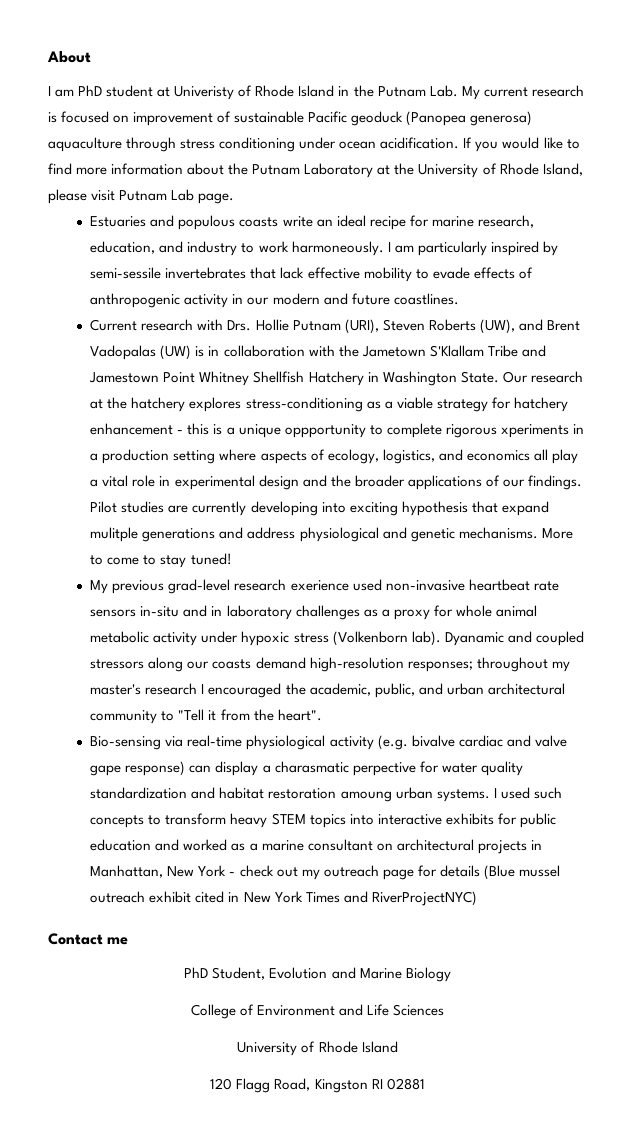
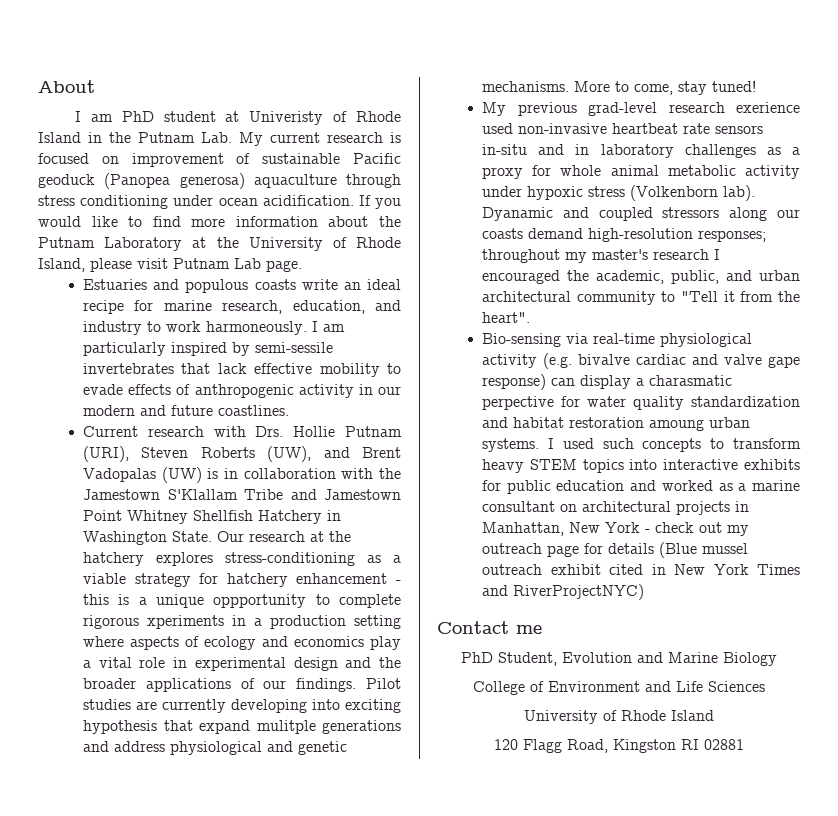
- Current research with Drs. Hollie Putnam (URI), Steven Roberts (UW), and Brent Vadopalas (UW) is in collaboration with the Jametown S'Klallam Tribe and Jamestown Point Whitney Shellfish Hatchery in Washington State.
+ Current research with Drs. Hollie Putnam (URI), Steven Roberts (UW), and Brent Vadopalas (UW) is in collaboration with the Jamestown S'Klallam Tribe and Jamestown Point Whitney Shellfish Hatchery in Washington State.
- Our research at the hatchery explores stress-conditioning as a viable strategy for hatchery enhancement - this is a unique oppportunity to complete rigorous xperiments in a production setting where aspects of ecology, logistics, and economics all play a vital role in experimental design and the broader applications of our findings.
+ Our research at the hatchery explores stress-conditioning as a viable strategy for hatchery enhancement - this is a unique oppportunity to complete rigorous xperiments in a production setting where aspects of ecology and economics play a vital role in experimental design and the broader applications of our findings.
- More to come to stay tuned!
+ More to come, stay tuned!

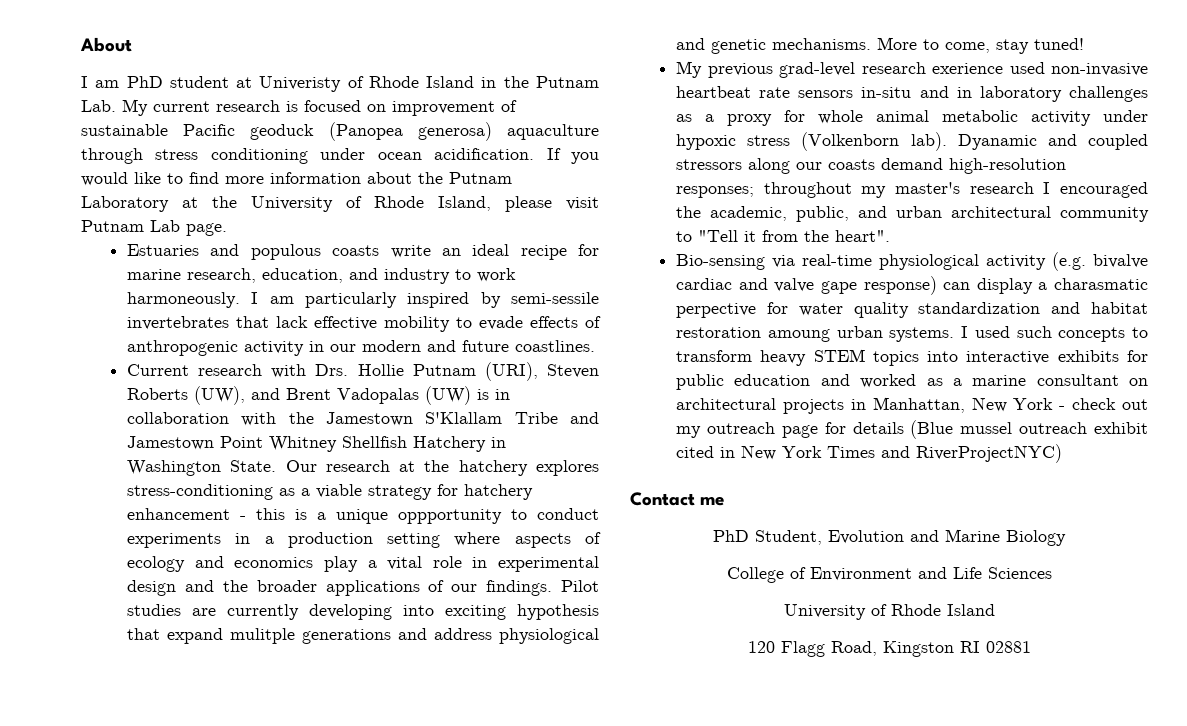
- Our research at the hatchery explores stress-conditioning as a viable strategy for hatchery enhancement - this is a unique oppportunity to complete rigorous xperiments in a production setting where aspects of ecology and economics play a vital role in experimental design and the broader applications of our findings.
+ Our research at the hatchery explores stress-conditioning as a viable strategy for hatchery enhancement - this is a unique oppportunity to conduct experiments in a production setting where aspects of ecology and economics play a vital role in experimental design and the broader applications of our findings.

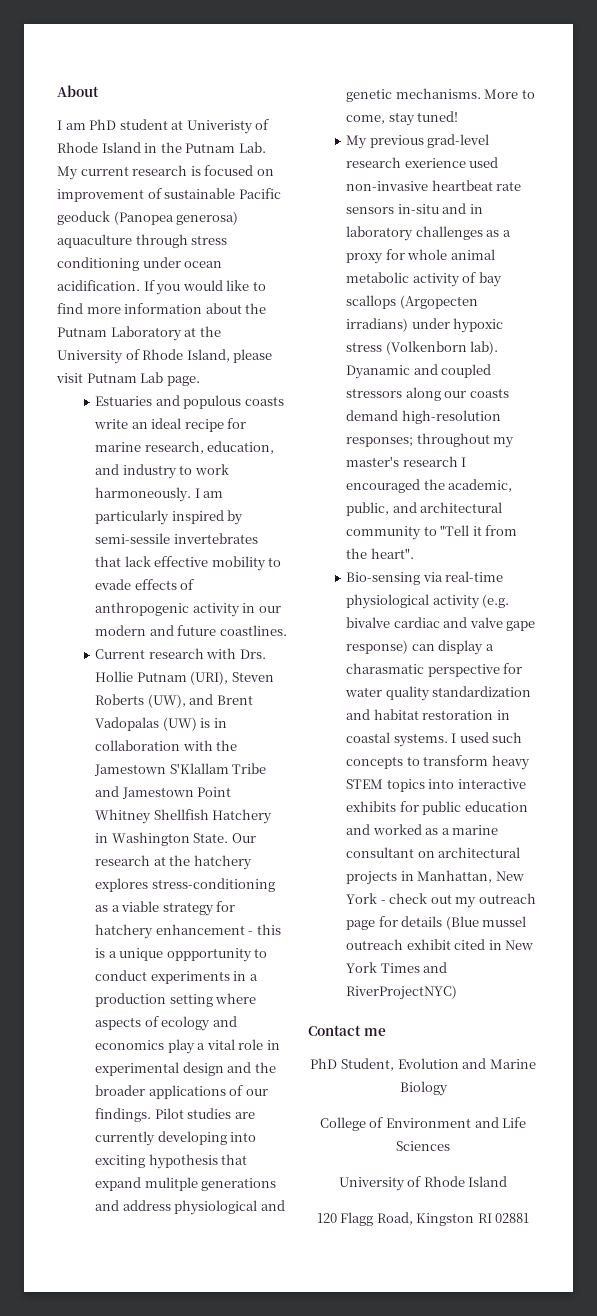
- My previous grad-level research exerience used non-invasive heartbeat rate sensors in-situ and in laboratory challenges as a proxy for whole animal metabolic activity under hypoxic stress (Volkenborn lab).
+ My previous grad-level research exerience used non-invasive heartbeat rate sensors in-situ and in laboratory challenges as a proxy for whole animal metabolic activity of bay scallops (Argopecten irradians) under hypoxic stress (Volkenborn lab).
- Dyanamic and coupled stressors along our coasts demand high-resolution responses; throughout my master's research I encouraged the academic, public, and urban architectural community to "Tell it from the heart".
+ Dyanamic and coupled stressors along our coasts demand high-resolution responses; throughout my master's research I encouraged the academic, public, and architectural community to "Tell it from the heart".
- Bio-sensing via real-time physiological activity (e.g. bivalve cardiac and valve gape response) can display a charasmatic perpective for water quality standardization and habitat restoration amoung urban systems.
+ Bio-sensing via real-time physiological activity (e.g. bivalve cardiac and valve gape response) can display a charasmatic perspective for water quality standardization and habitat restoration in coastal systems.

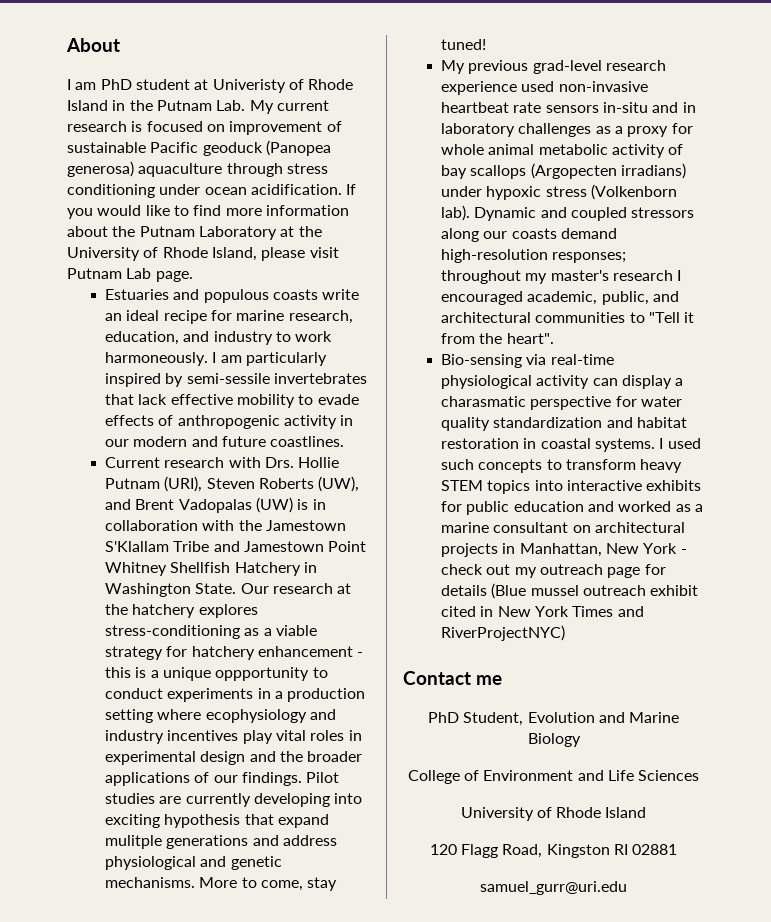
- Our research at the hatchery explores stress-conditioning as a viable strategy for hatchery enhancement - this is a unique oppportunity to conduct experiments in a production setting where aspects of ecology and economics play a vital role in experimental design and the broader applications of our findings.
+ Our research at the hatchery explores stress-conditioning as a viable strategy for hatchery enhancement - this is a unique oppportunity to conduct experiments in a production setting where ecophysiology and industry incentives play vital roles in experimental design and the broader applications of our findings.
- My previous grad-level research exerience used non-invasive heartbeat rate sensors in-situ and in laboratory challenges as a proxy for whole animal metabolic activity of bay scallops (Argopecten irradians) under hypoxic stress (Volkenborn lab).
+ My previous grad-level research experience used non-invasive heartbeat rate sensors in-situ and in laboratory challenges as a proxy for whole animal metabolic activity of bay scallops (Argopecten irradians) under hypoxic stress (Volkenborn lab).
- Dyanamic and coupled stressors along our coasts demand high-resolution responses; throughout my master's research I encouraged the academic, public, and architectural community to "Tell it from the heart".
+ Dynamic and coupled stressors along our coasts demand high-resolution responses; throughout my master's research I encouraged academic, public, and architectural communities to "Tell it from the heart".
- Bio-sensing via real-time physiological activity (e.g. bivalve cardiac and valve gape response) can display a charasmatic perspective for water quality standardization and habitat restoration in coastal systems.
+ Bio-sensing via real-time physiological activity can display a charasmatic perspective for water quality standardization and habitat restoration in coastal systems.
+ samuel_gurr@uri.edu

